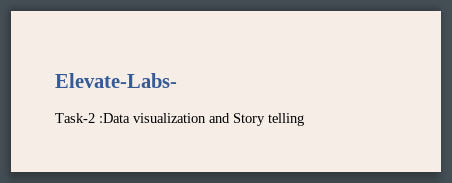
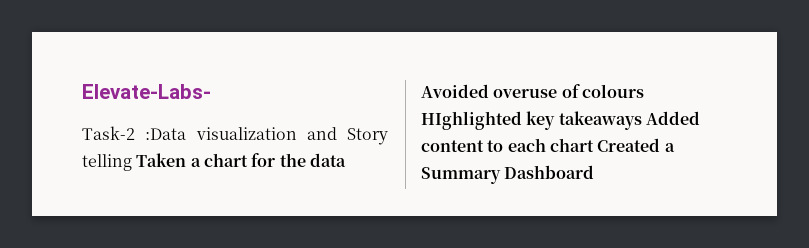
- Task-2 :Data visualization and Story telling
+ Task-2 :Data visualization and Story telling Taken a chart for the data Avoided overuse of colours HIghlighted key takeaways Added content to each chart Created a Summary Dashboard

